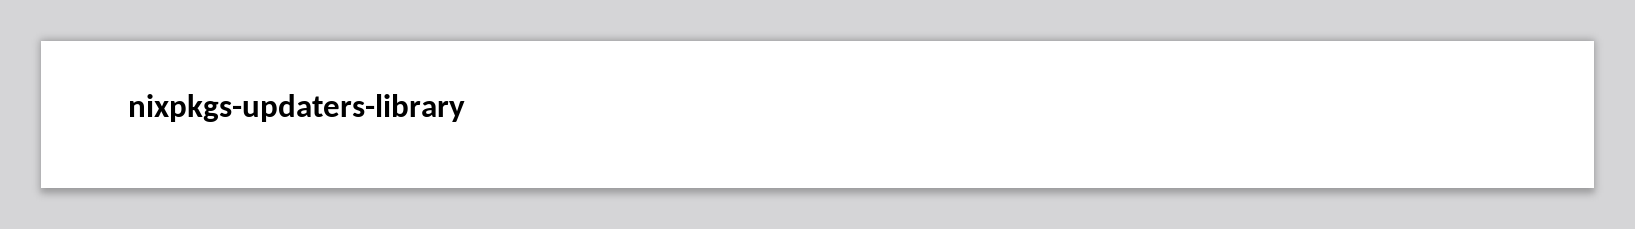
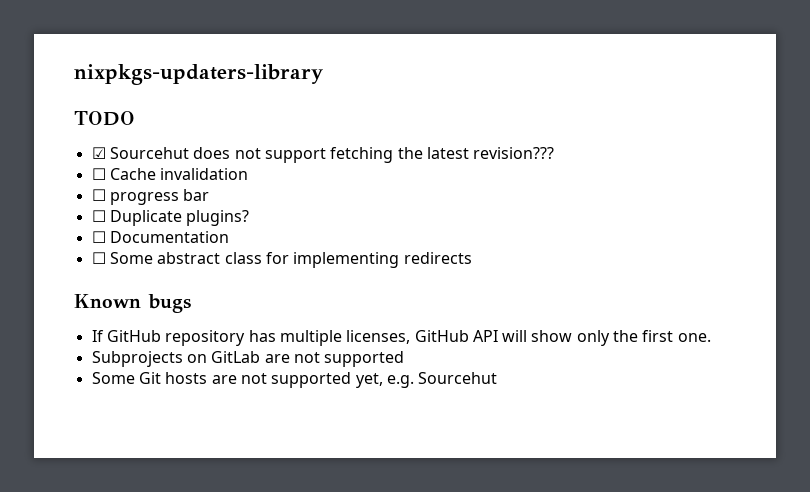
+ TODO
+ ☑ Sourcehut does not support fetching the latest revision???
+ ☐ Cache invalidation
+ ☐ progress bar
+ ☐ Duplicate plugins?
+ ☐ Documentation
+ ☐ Some abstract class for implementing redirects
+ Known bugs
+ If GitHub repository has multiple licenses, GitHub API will show only the first one.
+ Subprojects on GitLab are not supported
+ Some Git hosts are not supported yet, e.g. Sourcehut

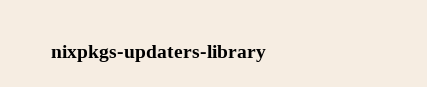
- TODO
- ☑ Sourcehut does not support fetching the latest revision???
- ☐ Cache invalidation
- ☐ progress bar
- ☐ Duplicate plugins?
- ☐ Documentation
- ☐ Some abstract class for implementing redirects
- Known bugs
- If GitHub repository has multiple licenses, GitHub API will show only the first one.
- Subprojects on GitLab are not supported
- Some Git hosts are not supported yet, e.g. Sourcehut

